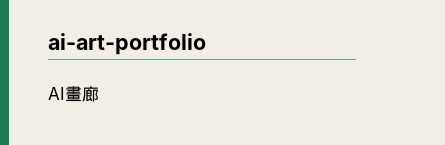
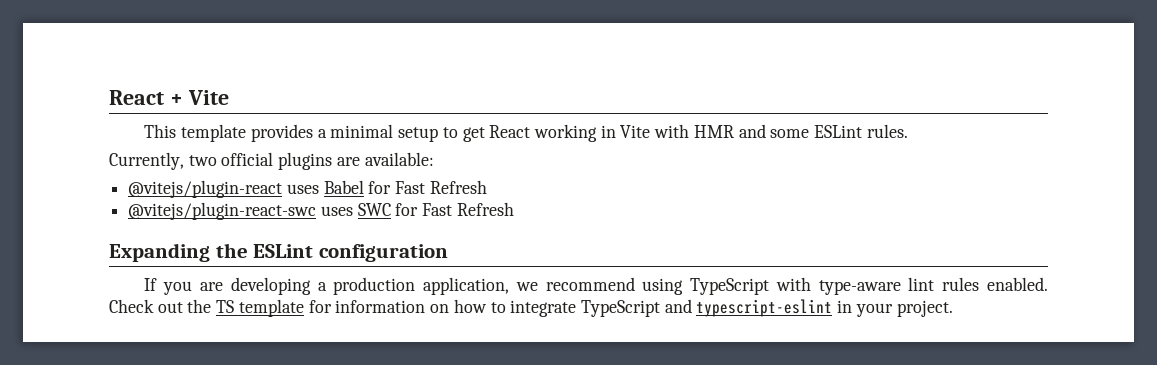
- ai-art-portfolio
- AI畫廊
+ React + Vite
+ This template provides a minimal setup to get React working in Vite with HMR and some ESLint rules.
+ Currently, two official plugins are available:
+ @vitejs/plugin-react uses Babel for Fast Refresh
+ @vitejs/plugin-react-swc uses SWC for Fast Refresh
+ Expanding the ESLint configuration
+ If you are developing a production application, we recommend using TypeScript with type-aware lint rules enabled. Check out the TS template for information on how to integrate TypeScript and typescript-eslint in your project.

